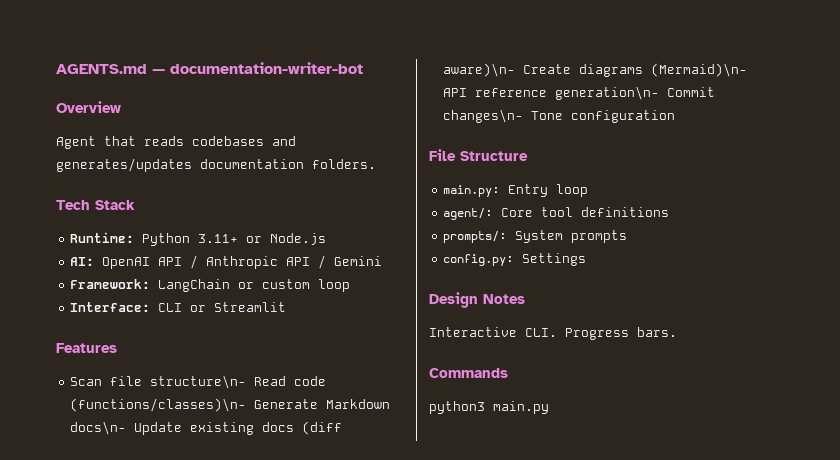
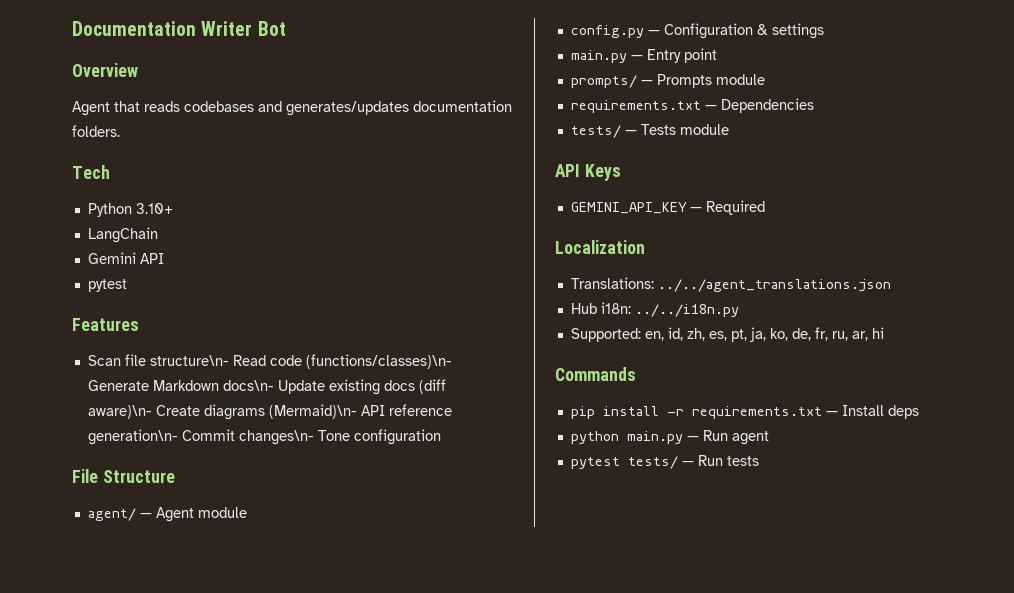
- AGENTS.md — documentation-writer-bot
+ Documentation Writer Bot
- Tech Stack
- Runtime: Python 3.11+ or Node.js
- AI: OpenAI API / Anthropic API / Gemini
- Framework: LangChain or custom loop
- Interface: CLI or Streamlit
+ Tech
+ Python 3.10+
+ LangChain
+ Gemini API
+ pytest
- main.py: Entry loop
- agent/: Core tool definitions
- prompts/: System prompts
- config.py: Settings
- Design Notes
- Interactive CLI. Progress bars.
+ agent/ — Agent module
+ config.py — Configuration & settings
+ main.py — Entry point
+ prompts/ — Prompts module
+ requirements.txt — Dependencies
+ tests/ — Tests module
+ API Keys
+ GEMINI_API_KEY — Required
+ Localization
+ Translations: ../../agent_translations.json
+ Hub i18n: ../../i18n.py
+ Supported: en, id, zh, es, pt, ja, ko, de, fr, ru, ar, hi
  Commands
- python3 main.py
+ pip install -r requirements.txt — Install deps
+ python main.py — Run agent
+ pytest tests/ — Run tests

